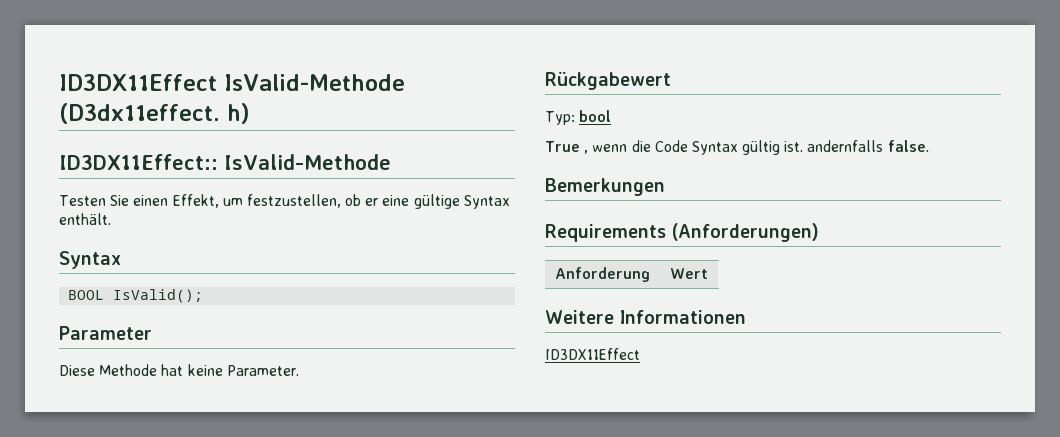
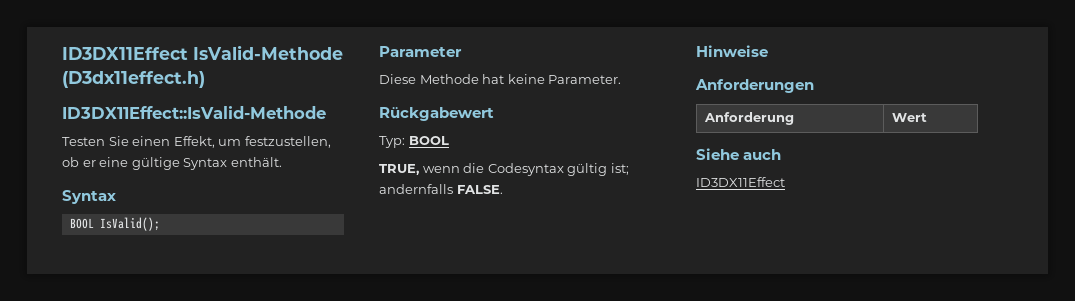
- ID3DX11Effect IsValid-Methode (D3dx11effect. h)
- ID3DX11Effect:: IsValid-Methode
+ ID3DX11Effect IsValid-Methode (D3dx11effect.h)
+ ID3DX11Effect::IsValid-Methode
- Typ: bool
- True , wenn die Code Syntax gültig ist. andernfalls false.
- Bemerkungen
- Requirements (Anforderungen)
+ Typ: BOOL
+ TRUE, wenn die Codesyntax gültig ist; andernfalls FALSE.
+ Hinweise
+ Anforderungen
- Weitere Informationen
+ Siehe auch

